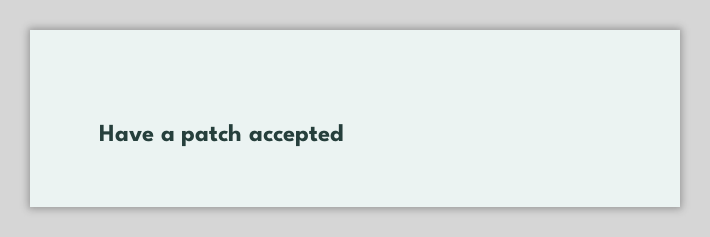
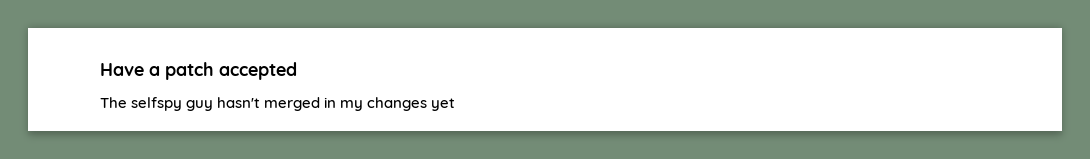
+ The selfspy guy hasn't merged in my changes yet

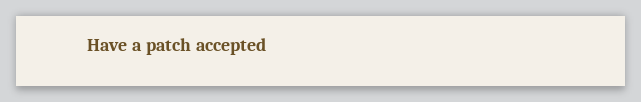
- The selfspy guy hasn't merged in my changes yet

